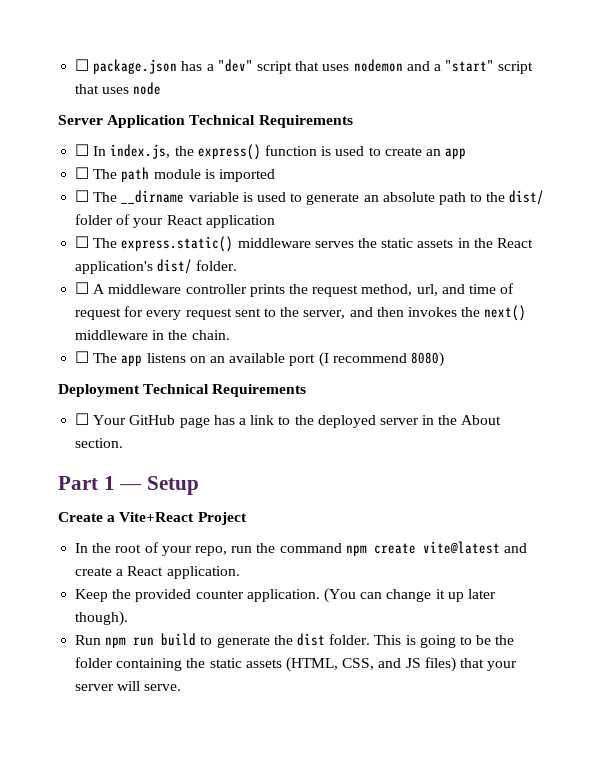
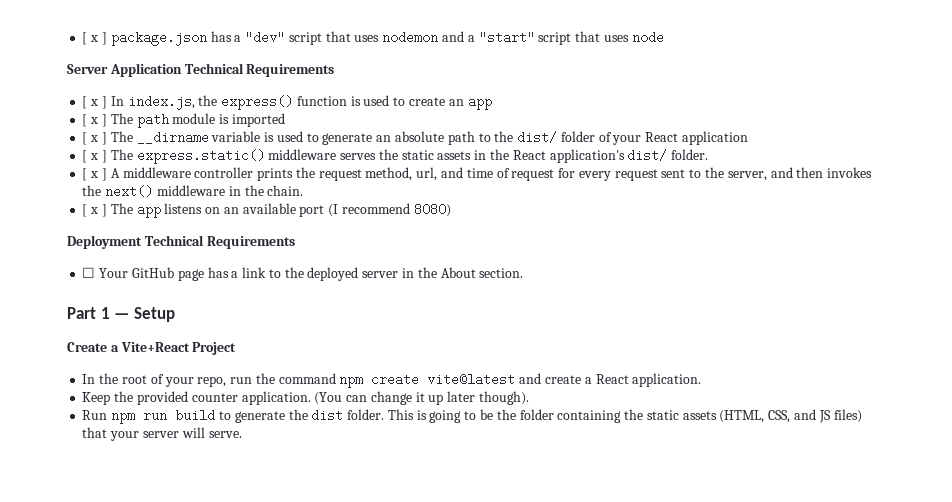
- ☐ package.json has a "dev" script that uses nodemon and a "start" script that uses node
+ [ x ] package.json has a "dev" script that uses nodemon and a "start" script that uses node
- ☐ In index.js, the express() function is used to create an app
+ [ x ] In index.js, the express() function is used to create an app
- ☐ The path module is imported
+ [ x ] The path module is imported
- ☐ The __dirname variable is used to generate an absolute path to the dist/ folder of your React application
+ [ x ] The __dirname variable is used to generate an absolute path to the dist/ folder of your React application
- ☐ The express.static() middleware serves the static assets in the React application's dist/ folder.
+ [ x ] The express.static() middleware serves the static assets in the React application's dist/ folder.
- ☐ A middleware controller prints the request method, url, and time of request for every request sent to the server, and then invokes the next() middleware in the chain.
+ [ x ] A middleware controller prints the request method, url, and time of request for every request sent to the server, and then invokes the next() middleware in the chain.
- ☐ The app listens on an available port (I recommend 8080)
+ [ x ] The app listens on an available port (I recommend 8080)

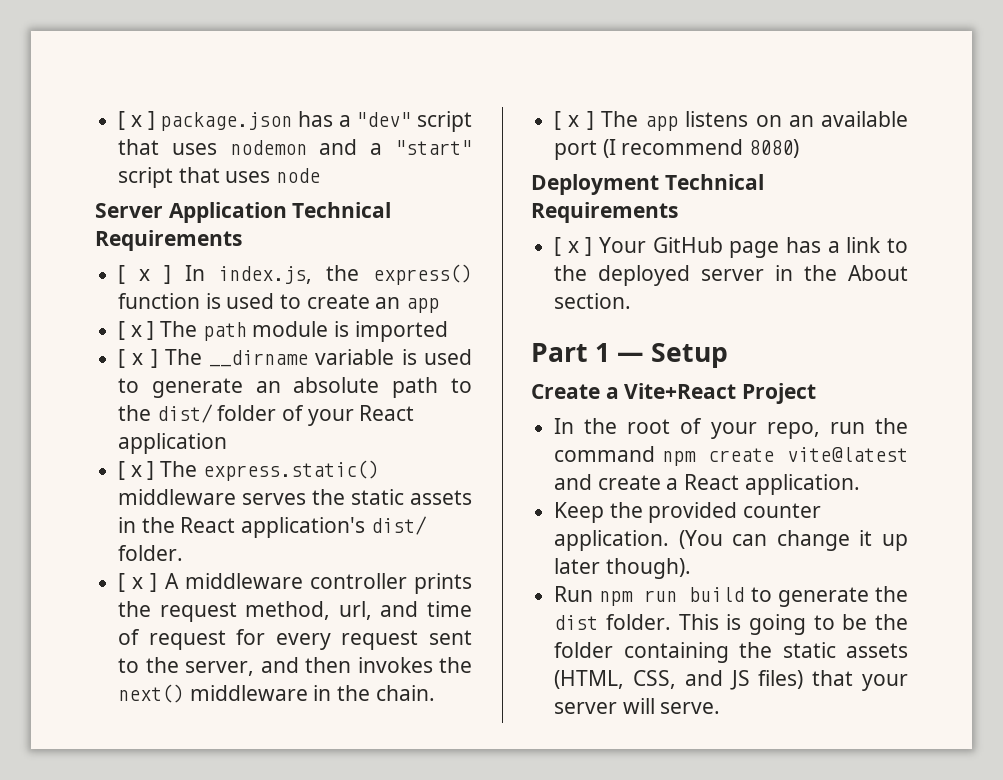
- ☐ Your GitHub page has a link to the deployed server in the About section.
+ [ x ] Your GitHub page has a link to the deployed server in the About section.

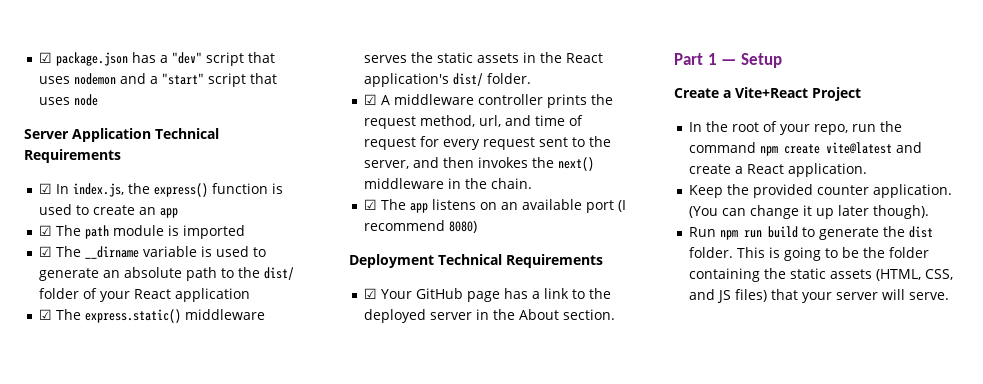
- [ x ] package.json has a "dev" script that uses nodemon and a "start" script that uses node
+ ☑ package.json has a "dev" script that uses nodemon and a "start" script that uses node
- [ x ] In index.js, the express() function is used to create an app
+ ☑ In index.js, the express() function is used to create an app
- [ x ] The path module is imported
+ ☑ The path module is imported
- [ x ] The __dirname variable is used to generate an absolute path to the dist/ folder of your React application
+ ☑ The __dirname variable is used to generate an absolute path to the dist/ folder of your React application
- [ x ] The express.static() middleware serves the static assets in the React application's dist/ folder.
+ ☑ The express.static() middleware serves the static assets in the React application's dist/ folder.
- [ x ] A middleware controller prints the request method, url, and time of request for every request sent to the server, and then invokes the next() middleware in the chain.
+ ☑ A middleware controller prints the request method, url, and time of request for every request sent to the server, and then invokes the next() middleware in the chain.
- [ x ] The app listens on an available port (I recommend 8080)
+ ☑ The app listens on an available port (I recommend 8080)
- [ x ] Your GitHub page has a link to the deployed server in the About section.
+ ☑ Your GitHub page has a link to the deployed server in the About section.

